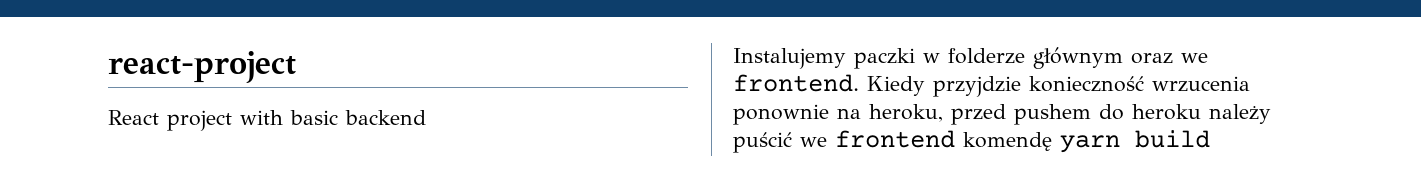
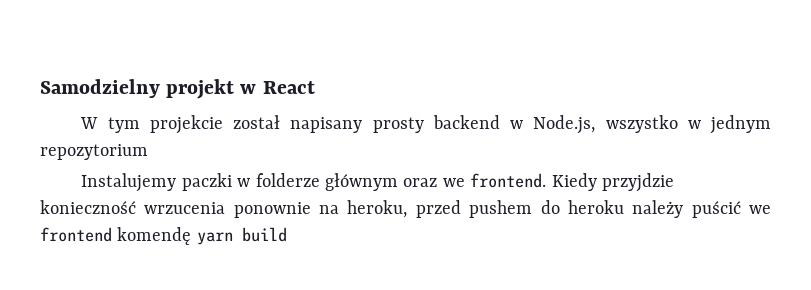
- react-project
- React project with basic backend
+ Samodzielny projekt w React
+ W tym projekcie został napisany prosty backend w Node.js, wszystko w jednym repozytorium

